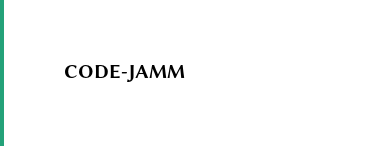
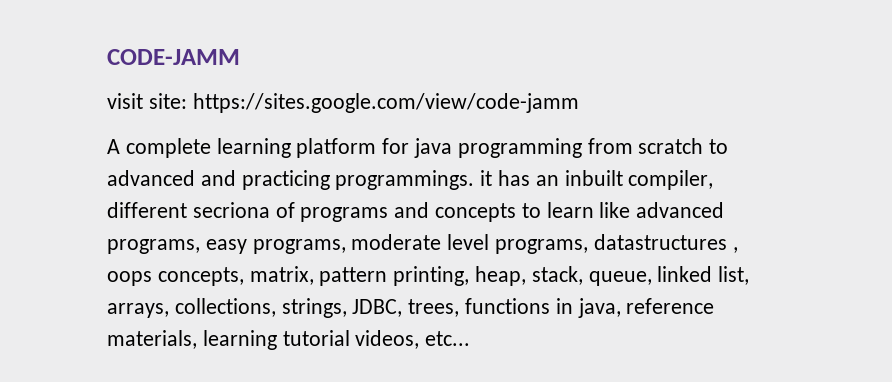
+ visit site: https://sites.google.com/view/code-jamm
+ A complete learning platform for java programming from scratch to advanced and practicing programmings. it has an inbuilt compiler, different secriona of programs and concepts to learn like advanced programs, easy programs, moderate level programs, datastructures , oops concepts, matrix, pattern printing, heap, stack, queue, linked list, arrays, collections, strings, JDBC, trees, functions in java, reference materials, learning tutorial videos, etc...

